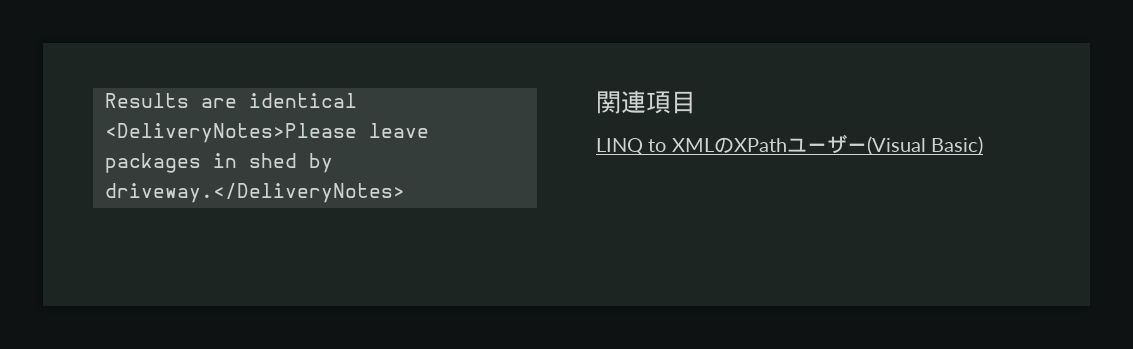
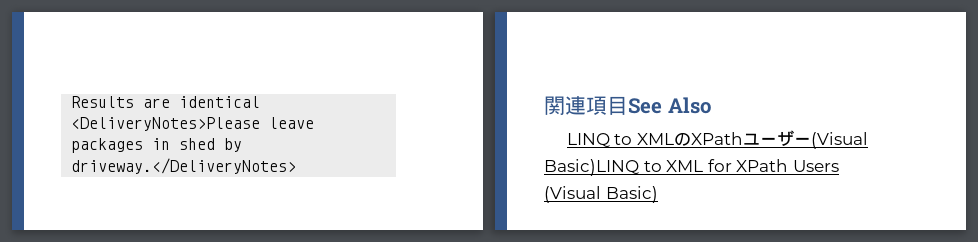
- 関連項目
+ 関連項目See Also
- LINQ to XMLのXPathユーザー(Visual Basic)
+ LINQ to XMLのXPathユーザー(Visual Basic)LINQ to XML for XPath Users (Visual Basic)

